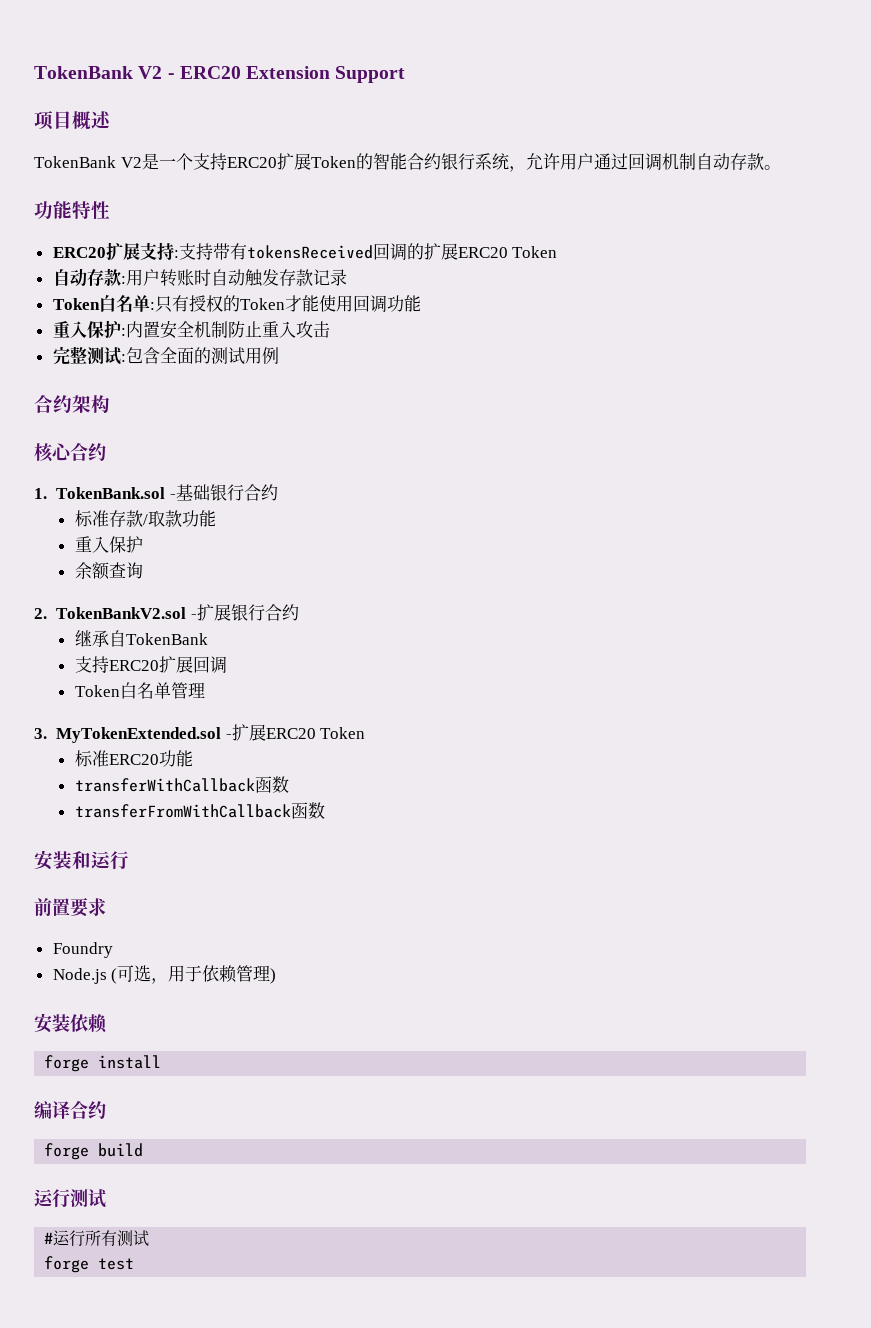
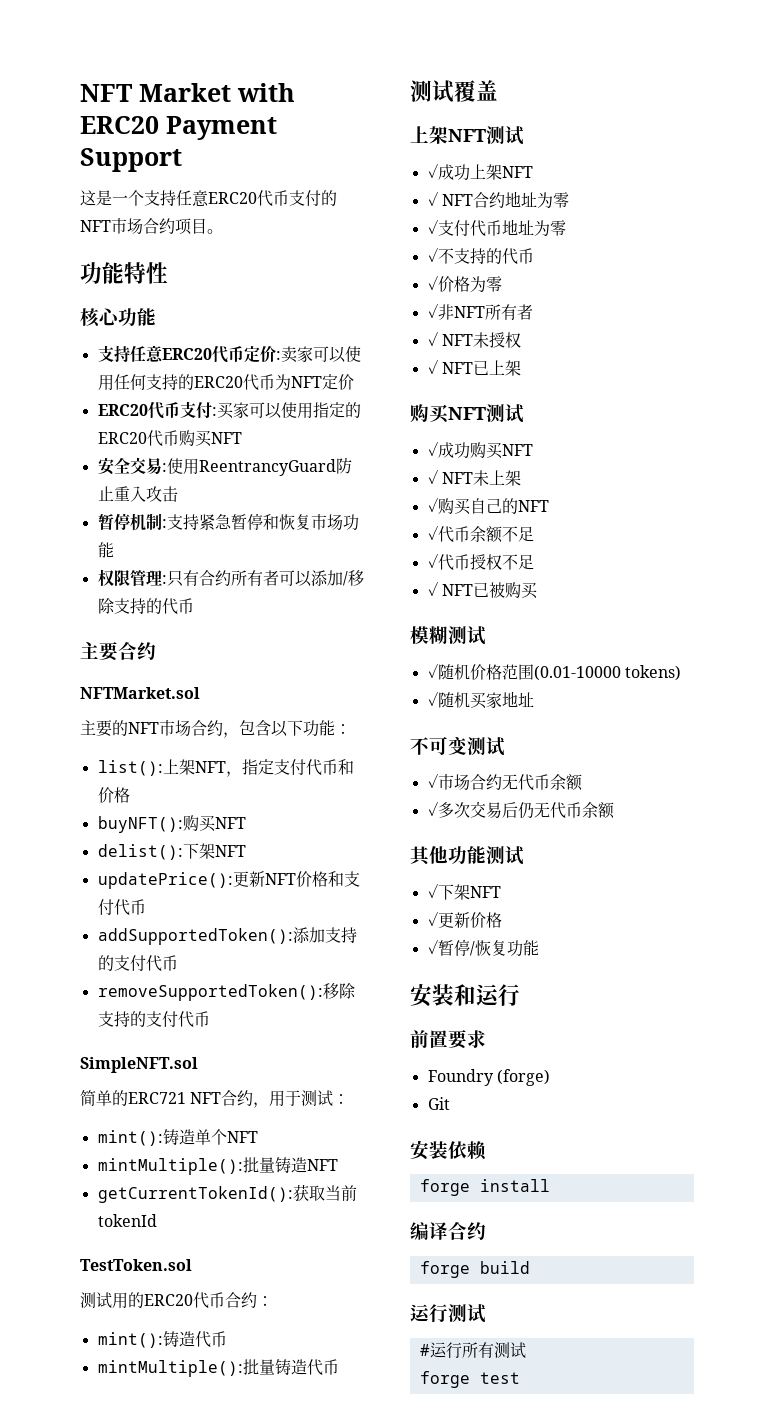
- TokenBank V2 - ERC20 Extension Support
- 项目概述
- TokenBank V2是一个支持ERC20扩展Token的智能合约银行系统，允许用户通过回调机制自动存款。
+ NFT Market with ERC20 Payment Support
+ 这是一个支持任意ERC20代币支付的NFT市场合约项目。
  功能特性
- ERC20扩展支持:支持带有tokensReceived回调的扩展ERC20 Token
- 自动存款:用户转账时自动触发存款记录
- Token白名单:只有授权的Token才能使用回调功能
- 重入保护:内置安全机制防止重入攻击
- 完整测试:包含全面的测试用例
- 合约架构
- 核心合约
- 1. TokenBank.sol -基础银行合约
- 标准存款/取款功能
- 重入保护
- 余额查询
- 2. TokenBankV2.sol -扩展银行合约
- 继承自TokenBank
- 支持ERC20扩展回调
- Token白名单管理
- 3. MyTokenExtended.sol -扩展ERC20 Token
- 标准ERC20功能
- transferWithCallback函数
- transferFromWithCallback函数
+ 核心功能
+ 支持任意ERC20代币定价:卖家可以使用任何支持的ERC20代币为NFT定价
+ ERC20代币支付:买家可以使用指定的ERC20代币购买NFT
+ 安全交易:使用ReentrancyGuard防止重入攻击
+ 暂停机制:支持紧急暂停和恢复市场功能
+ 权限管理:只有合约所有者可以添加/移除支持的代币
+ 主要合约
+ NFTMarket.sol
+ 主要的NFT市场合约，包含以下功能：
+ list():上架NFT，指定支付代币和价格
+ buyNFT():购买NFT
+ delist():下架NFT
+ updatePrice():更新NFT价格和支付代币
+ addSupportedToken():添加支持的支付代币
+ removeSupportedToken():移除支持的支付代币
+ SimpleNFT.sol
+ 简单的ERC721 NFT合约，用于测试：
+ mint():铸造单个NFT
+ mintMultiple():批量铸造NFT
+ getCurrentTokenId():获取当前tokenId
+ TestToken.sol
+ 测试用的ERC20代币合约：
+ mint():铸造代币
+ mintMultiple():批量铸造代币
+ 测试覆盖
+ 上架NFT测试
+ ✓成功上架NFT
+ ✓ NFT合约地址为零
+ ✓支付代币地址为零
+ ✓不支持的代币
+ ✓价格为零
+ ✓非NFT所有者
+ ✓ NFT未授权
+ ✓ NFT已上架
+ 购买NFT测试
+ ✓成功购买NFT
+ ✓ NFT未上架
+ ✓购买自己的NFT
+ ✓代币余额不足
+ ✓代币授权不足
+ ✓ NFT已被购买
+ 模糊测试
+ ✓随机价格范围(0.01-10000 tokens)
+ ✓随机买家地址
+ 不可变测试
+ ✓市场合约无代币余额
+ ✓多次交易后仍无代币余额
+ 其他功能测试
+ ✓下架NFT
+ ✓更新价格
+ ✓暂停/恢复功能
- Foundry
- Node.js (可选，用于依赖管理)
+ Foundry (forge)
+ Git

